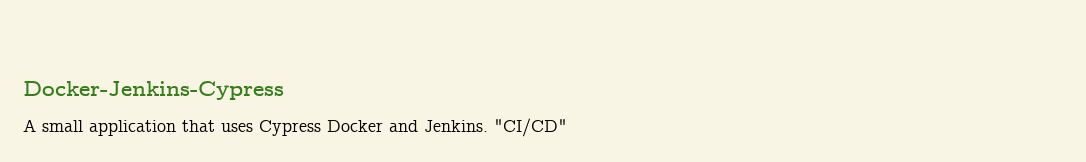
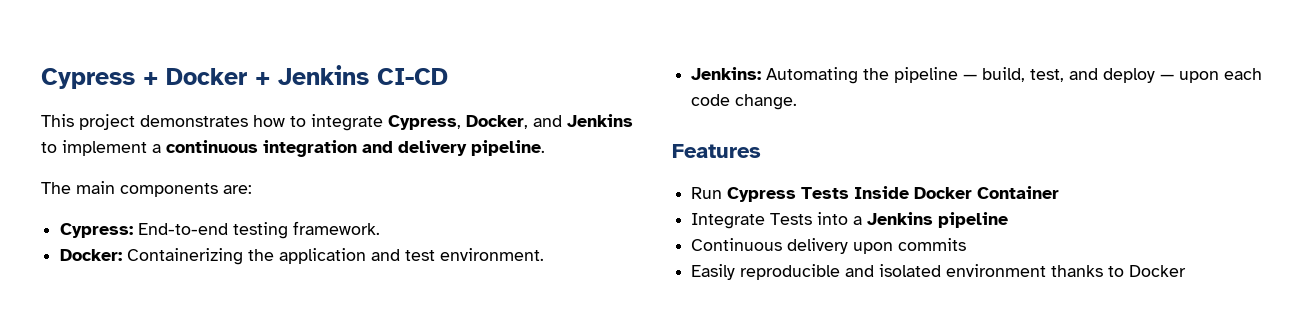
- Docker-Jenkins-Cypress
- A small application that uses Cypress Docker and Jenkins. "CI/CD"
+ Cypress + Docker + Jenkins CI-CD
+ This project demonstrates how to integrate Cypress, Docker, and Jenkins to implement a continuous integration and delivery pipeline.
+ The main components are:
+ Cypress: End-to-end testing framework.
+ Docker: Containerizing the application and test environment.
+ Jenkins: Automating the pipeline — build, test, and deploy — upon each code change.
+ Features
+ Run Cypress Tests Inside Docker Container
+ Integrate Tests into a Jenkins pipeline
+ Continuous delivery upon commits
+ Easily reproducible and isolated environment thanks to Docker

